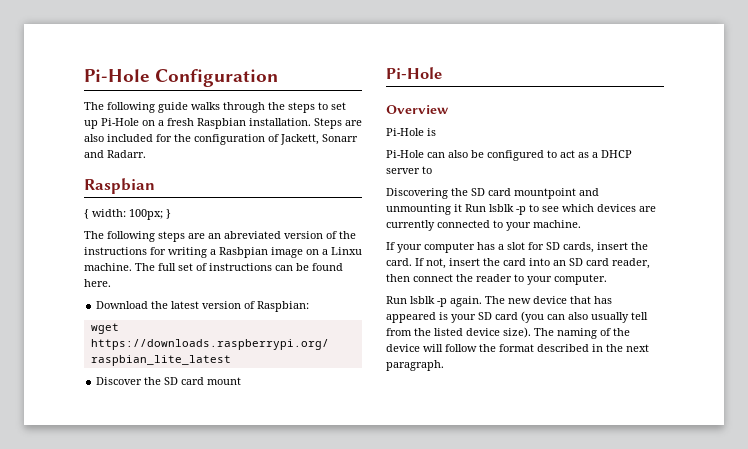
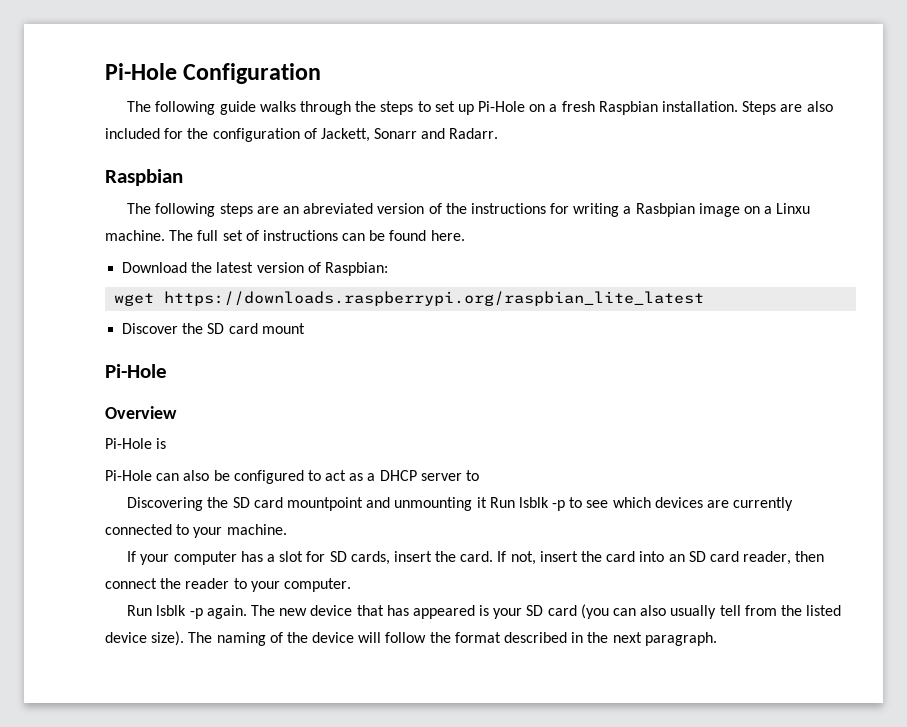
- { width: 100px; }

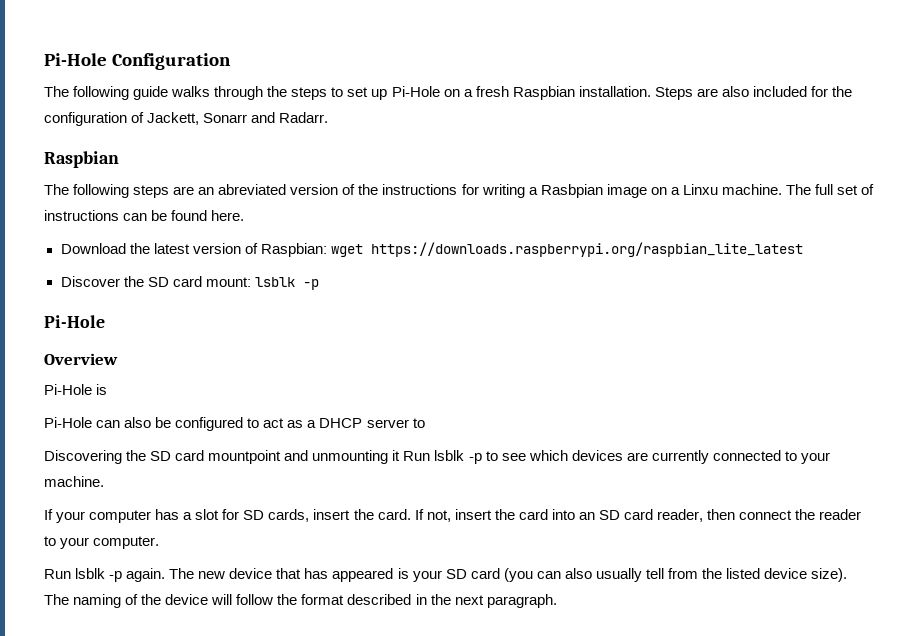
- Download the latest version of Raspbian:
- wget https://downloads.raspberrypi.org/raspbian_lite_latest
+ Download the latest version of Raspbian: wget https://downloads.raspberrypi.org/raspbian_lite_latest
- Discover the SD card mount
+ Discover the SD card mount: lsblk -p

